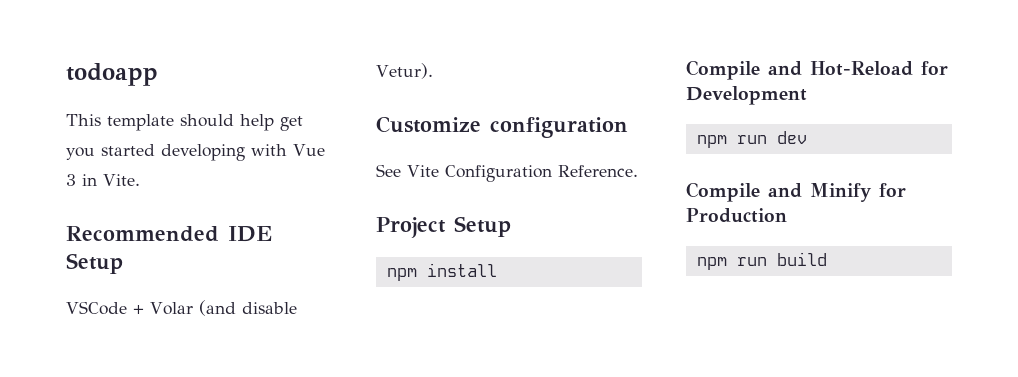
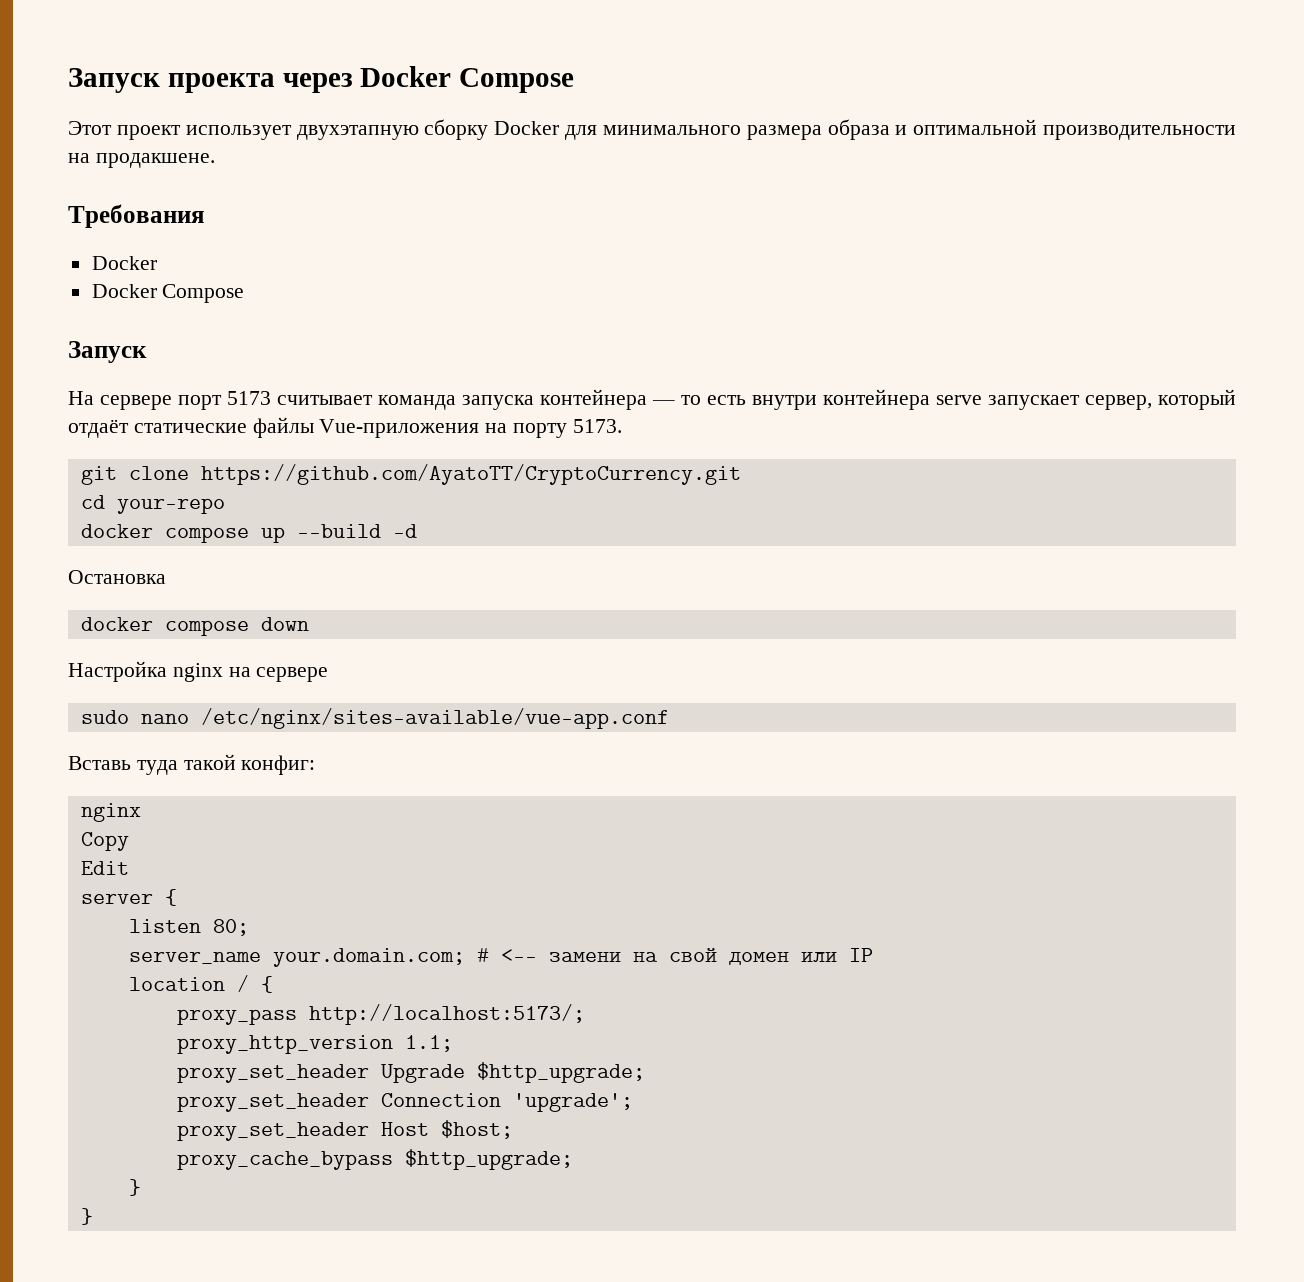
- todoapp
- This template should help get you started developing with Vue 3 in Vite.
- Recommended IDE Setup
- VSCode + Volar (and disable Vetur).
- Customize configuration
- See Vite Configuration Reference.
- Project Setup
- npm install
- Compile and Hot-Reload for Development
- npm run dev
- Compile and Minify for Production
- npm run build
+ Запуск проекта через Docker Compose
+ Этот проект использует двухэтапную сборку Docker для минимального размера образа и оптимальной производительности на продакшене.
+ Требования
+ Docker
+ Docker Compose
+ Запуск
+ На сервере порт 5173 считывает команда запуска контейнера — то есть внутри контейнера serve запускает сервер, который отдаёт статические файлы Vue-приложения на порту 5173.
+ git clone https://github.com/AyatoTT/CryptoCurrency.git
+ cd your-repo
+ docker compose up --build -d
+ Остановка
+ docker compose down
+ Настройка nginx на сервере
+ sudo nano /etc/nginx/sites-available/vue-app.conf
+ Вставь туда такой конфиг:
+ nginx
+ Copy
+ Edit
+ server {
+ listen 80;
+ server_name your.domain.com; # <-- замени на свой домен или IP
+ location / {
+ proxy_pass http://localhost:5173/;
+ proxy_http_version 1.1;
+ proxy_set_header Upgrade $http_upgrade;
+ proxy_set_header Connection 'upgrade';
+ proxy_set_header Host $host;
+ proxy_cache_bypass $http_upgrade;
+ }
+ }

